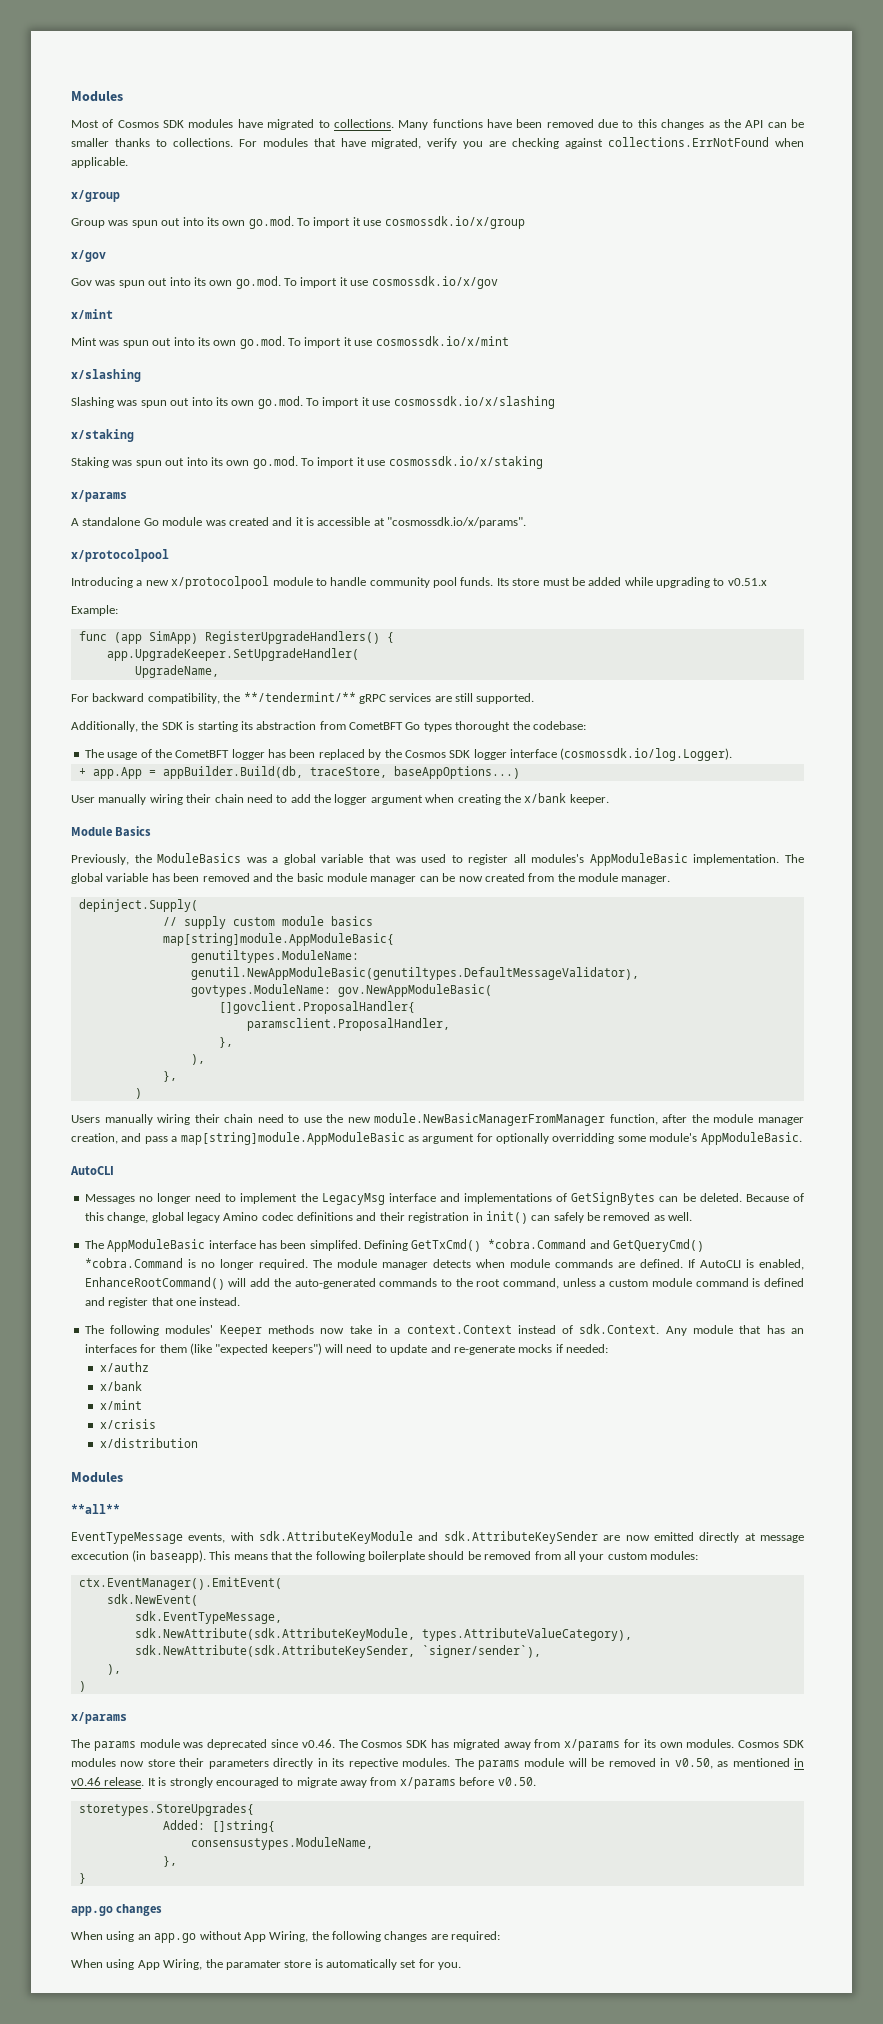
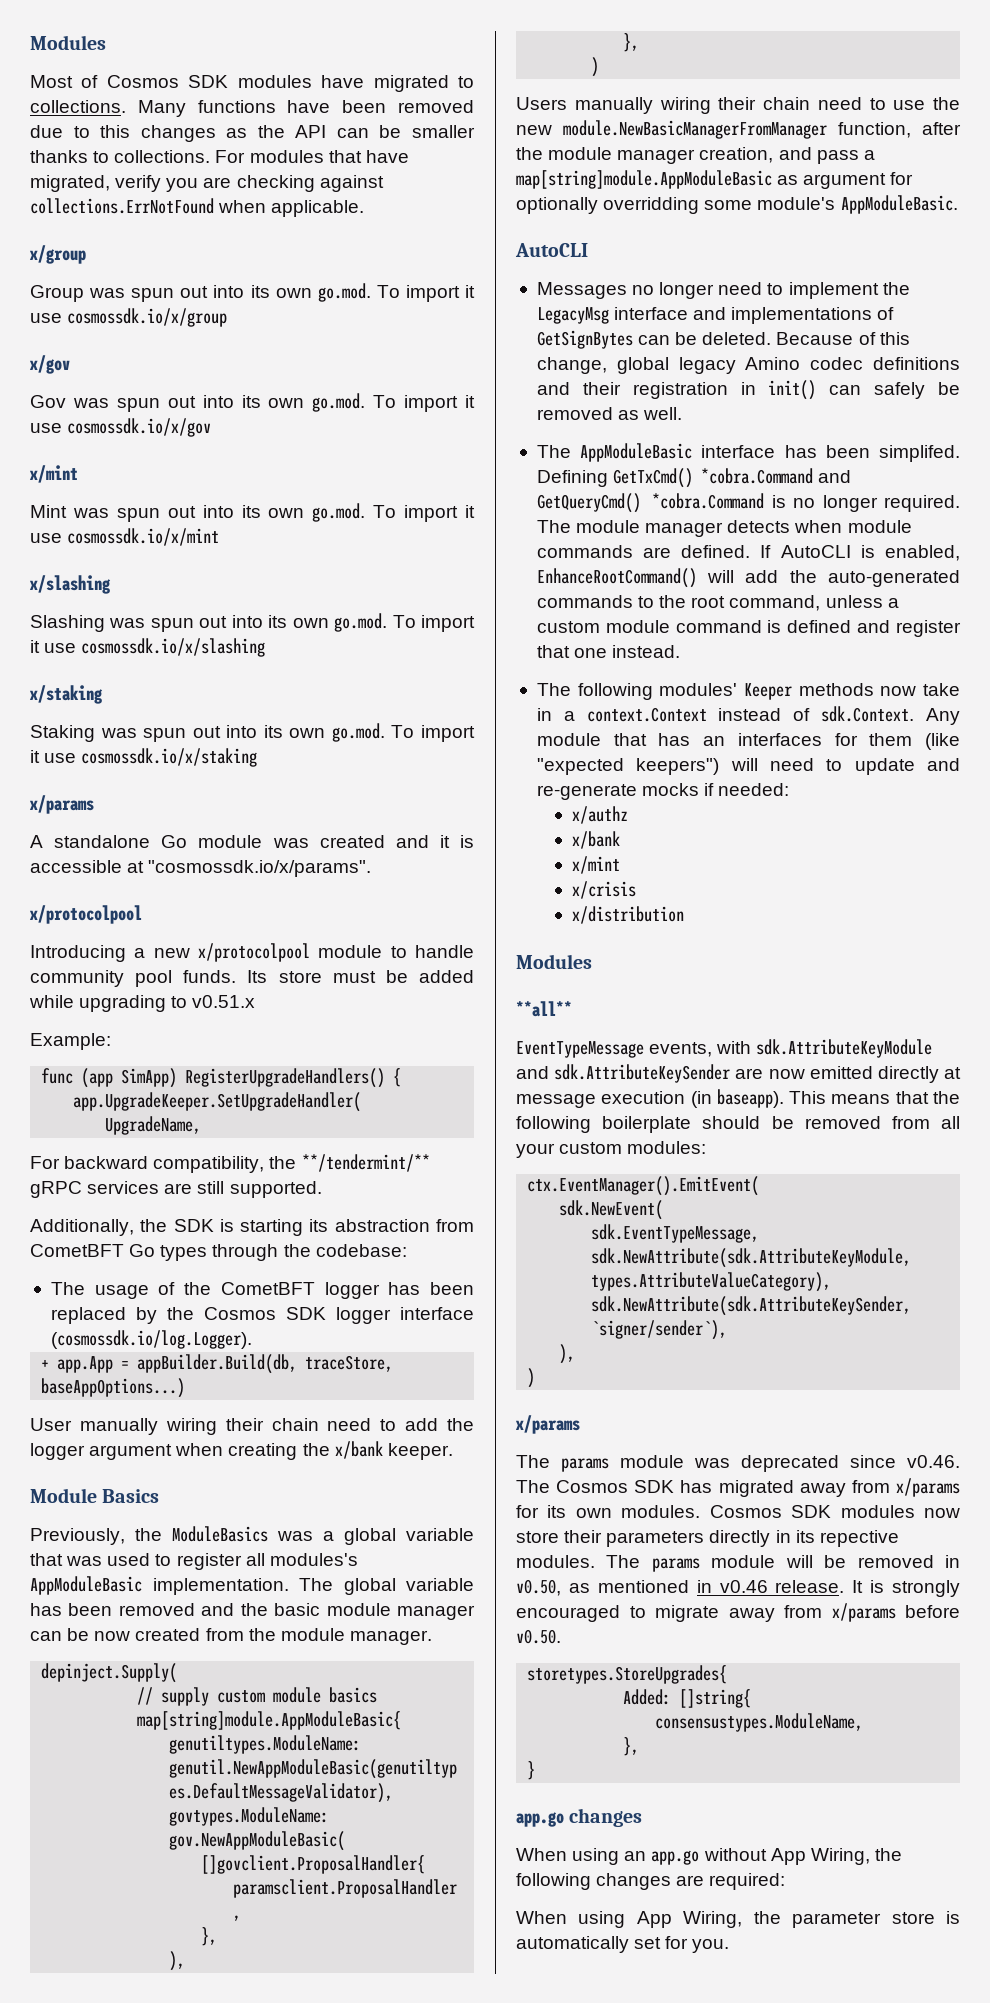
- Additionally, the SDK is starting its abstraction from CometBFT Go types thorought the codebase:
+ Additionally, the SDK is starting its abstraction from CometBFT Go types through the codebase:
- EventTypeMessage events, with sdk.AttributeKeyModule and sdk.AttributeKeySender are now emitted directly at message excecution (in baseapp).
+ EventTypeMessage events, with sdk.AttributeKeyModule and sdk.AttributeKeySender are now emitted directly at message execution (in baseapp).
- When using App Wiring, the paramater store is automatically set for you.
+ When using App Wiring, the parameter store is automatically set for you.

